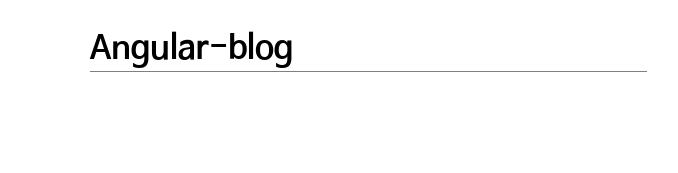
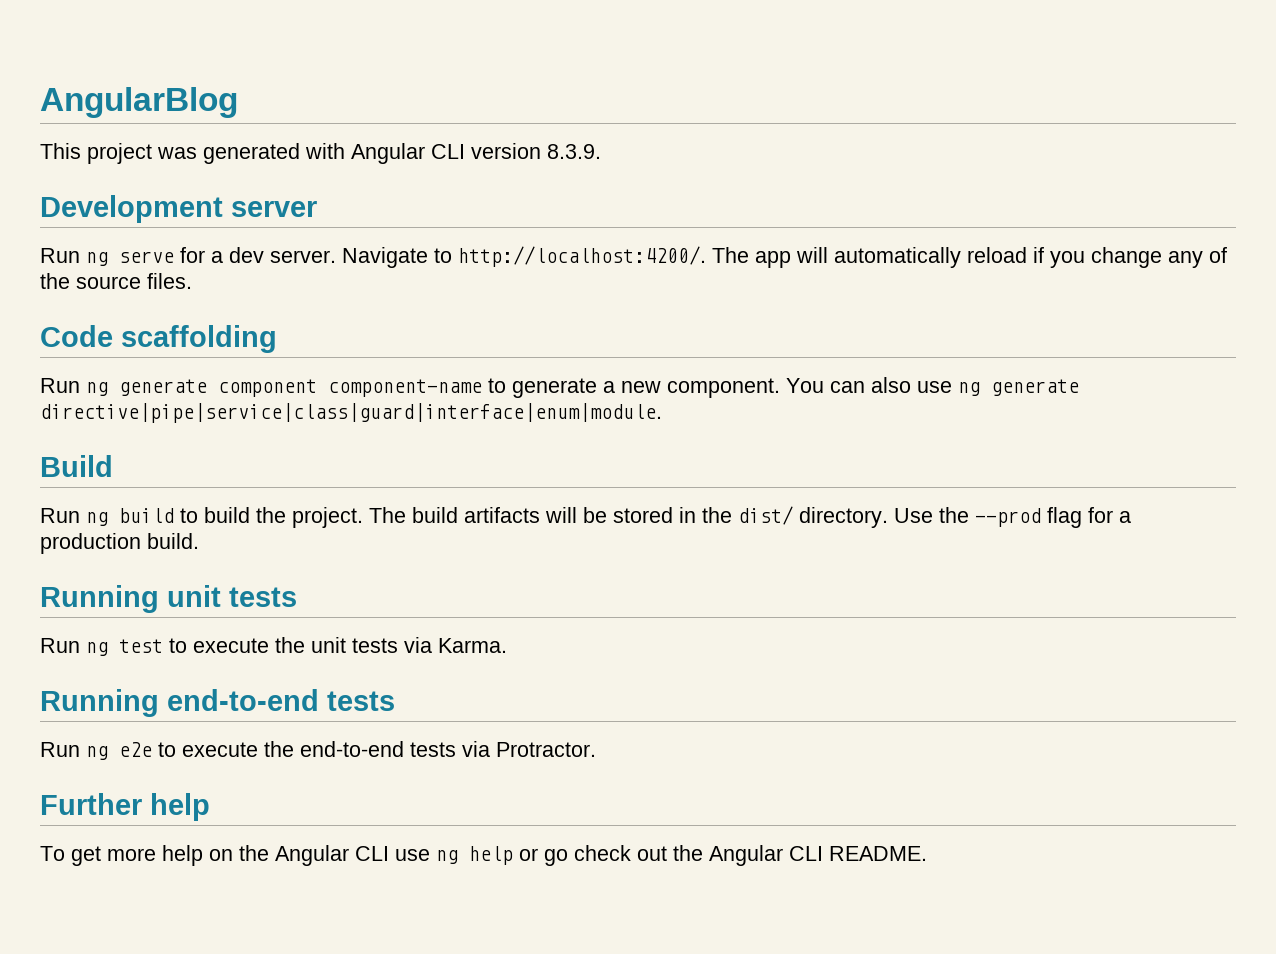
- Angular-blog
+ AngularBlog
+ This project was generated with Angular CLI version 8.3.9.
+ Development server
+ Run ng serve for a dev server. Navigate to http://localhost:4200/. The app will automatically reload if you change any of the source files.
+ Code scaffolding
+ Run ng generate component component-name to generate a new component. You can also use ng generate directive|pipe|service|class|guard|interface|enum|module.
+ Build
+ Run ng build to build the project. The build artifacts will be stored in the dist/ directory. Use the --prod flag for a production build.
+ Running unit tests
+ Run ng test to execute the unit tests via Karma.
+ Running end-to-end tests
+ Run ng e2e to execute the end-to-end tests via Protractor.
+ Further help
+ To get more help on the Angular CLI use ng help or go check out the Angular CLI README.

